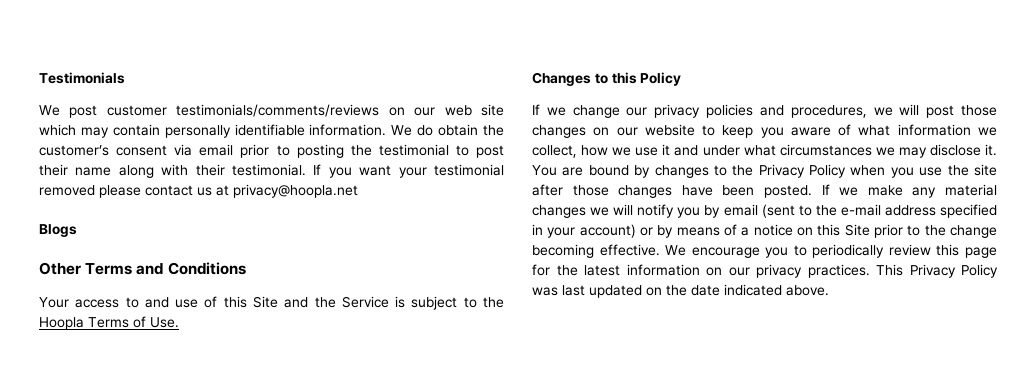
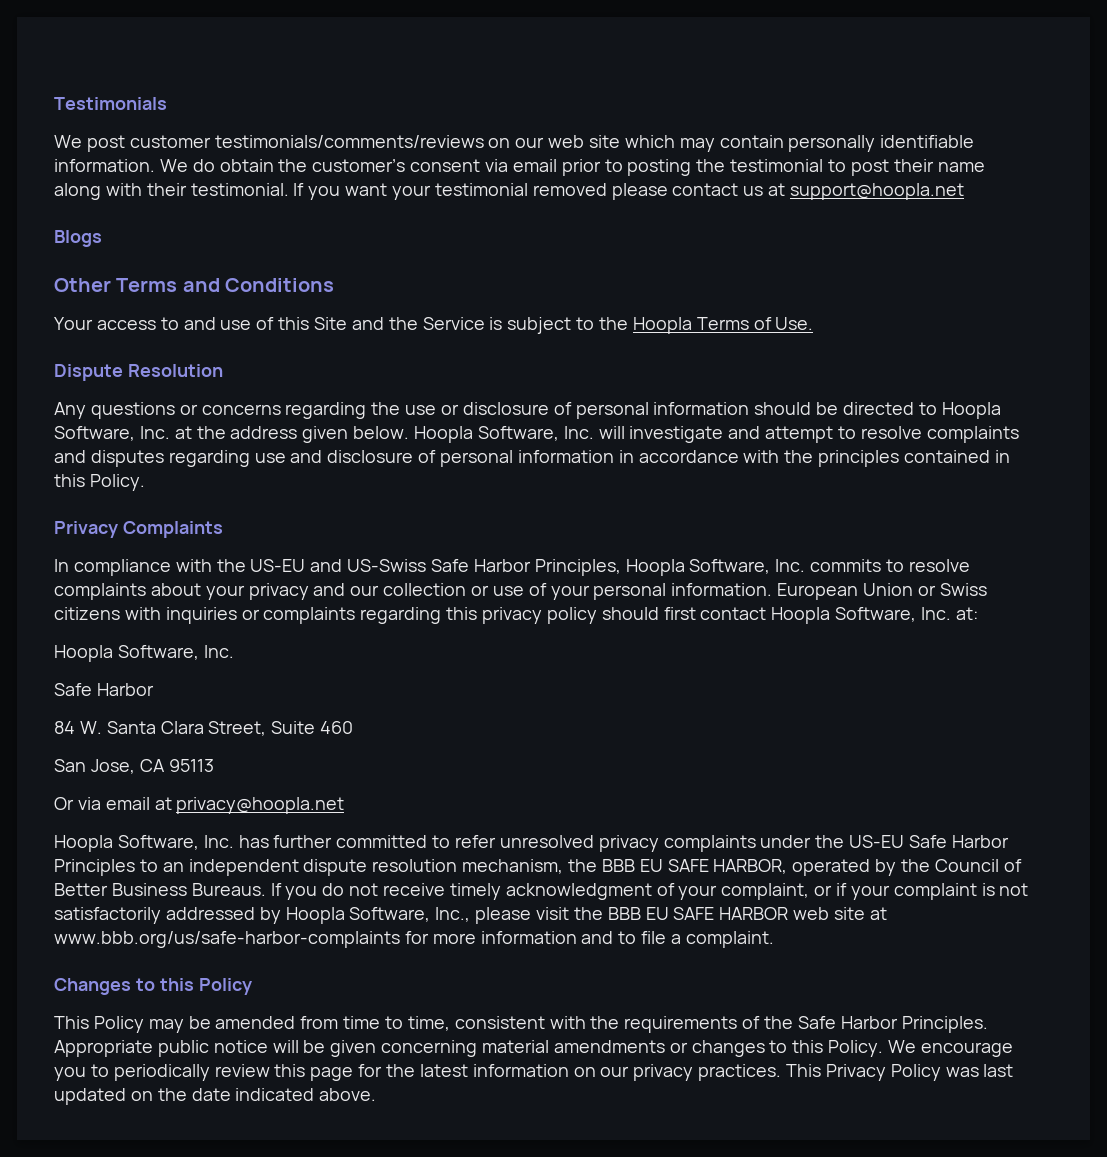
- If you want your testimonial removed please contact us at privacy@hoopla.net
+ If you want your testimonial removed please contact us at support@hoopla.net
+ Dispute Resolution
+ Any questions or concerns regarding the use or disclosure of personal information should be directed to Hoopla Software, Inc. at the address given below. Hoopla Software, Inc. will investigate and attempt to resolve complaints and disputes regarding use and disclosure of personal information in accordance with the principles contained in this Policy.
+ Privacy Complaints
+ In compliance with the US-EU and US-Swiss Safe Harbor Principles, Hoopla Software, Inc. commits to resolve complaints about your privacy and our collection or use of your personal information. European Union or Swiss citizens with inquiries or complaints regarding this privacy policy should first contact Hoopla Software, Inc. at:
+ Hoopla Software, Inc.
+ Safe Harbor
+ 84 W. Santa Clara Street, Suite 460
+ San Jose, CA 95113
+ Or via email at privacy@hoopla.net
+ Hoopla Software, Inc. has further committed to refer unresolved privacy complaints under the US-EU Safe Harbor Principles to an independent dispute resolution mechanism, the BBB EU SAFE HARBOR, operated by the Council of Better Business Bureaus. If you do not receive timely acknowledgment of your complaint, or if your complaint is not satisfactorily addressed by Hoopla Software, Inc., please visit the BBB EU SAFE HARBOR web site at www.bbb.org/us/safe-harbor-complaints for more information and to file a complaint.
  Changes to this Policy
- If we change our privacy policies and procedures, we will post those changes on our website to keep you aware of what information we collect, how we use it and under what circumstances we may disclose it. You are bound by changes to the Privacy Policy when you use the site after those changes have been posted. If we make any material changes we will notify you by email (sent to the e-mail address specified in your account) or by means of a notice on this Site prior to the change becoming effective.
+ This Policy may be amended from time to time, consistent with the requirements of the Safe Harbor Principles. Appropriate public notice will be given concerning material amendments or changes to this Policy.

